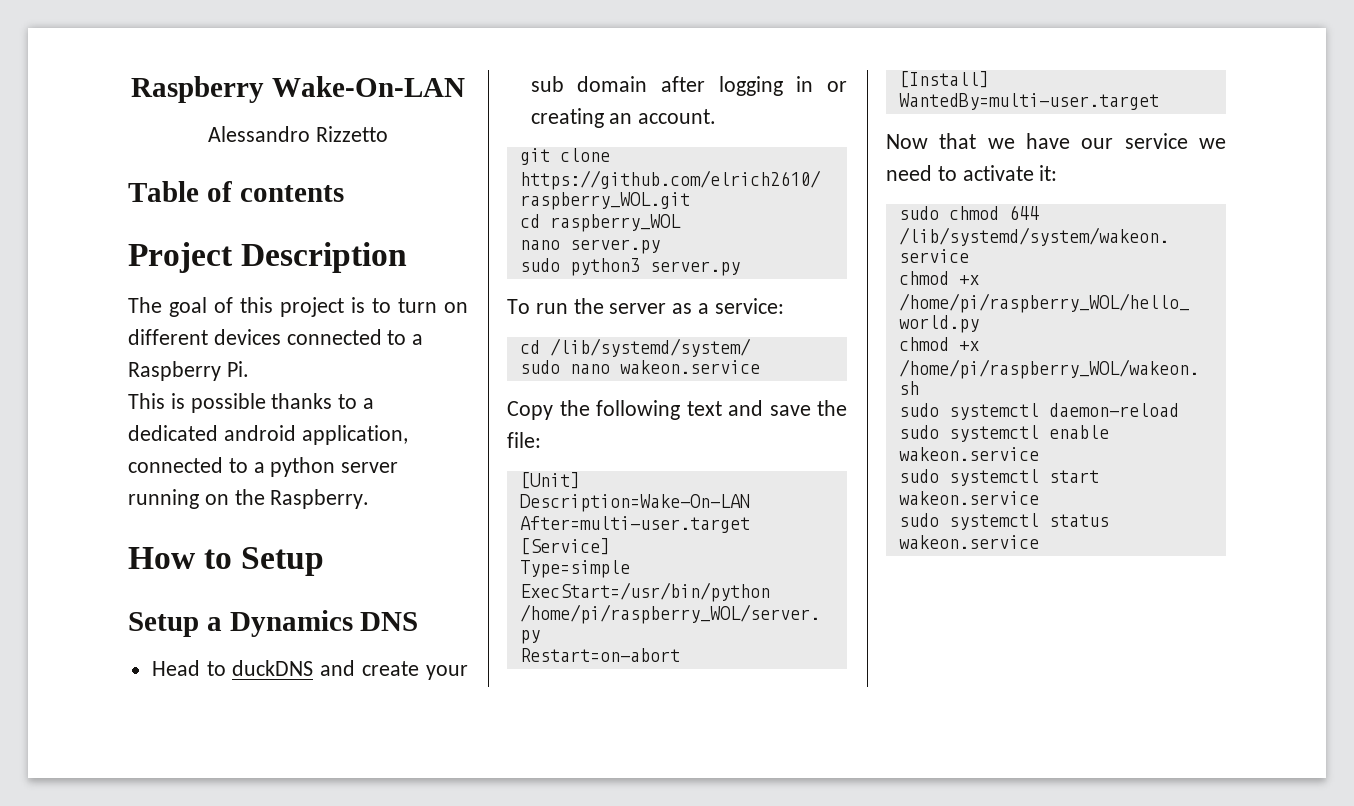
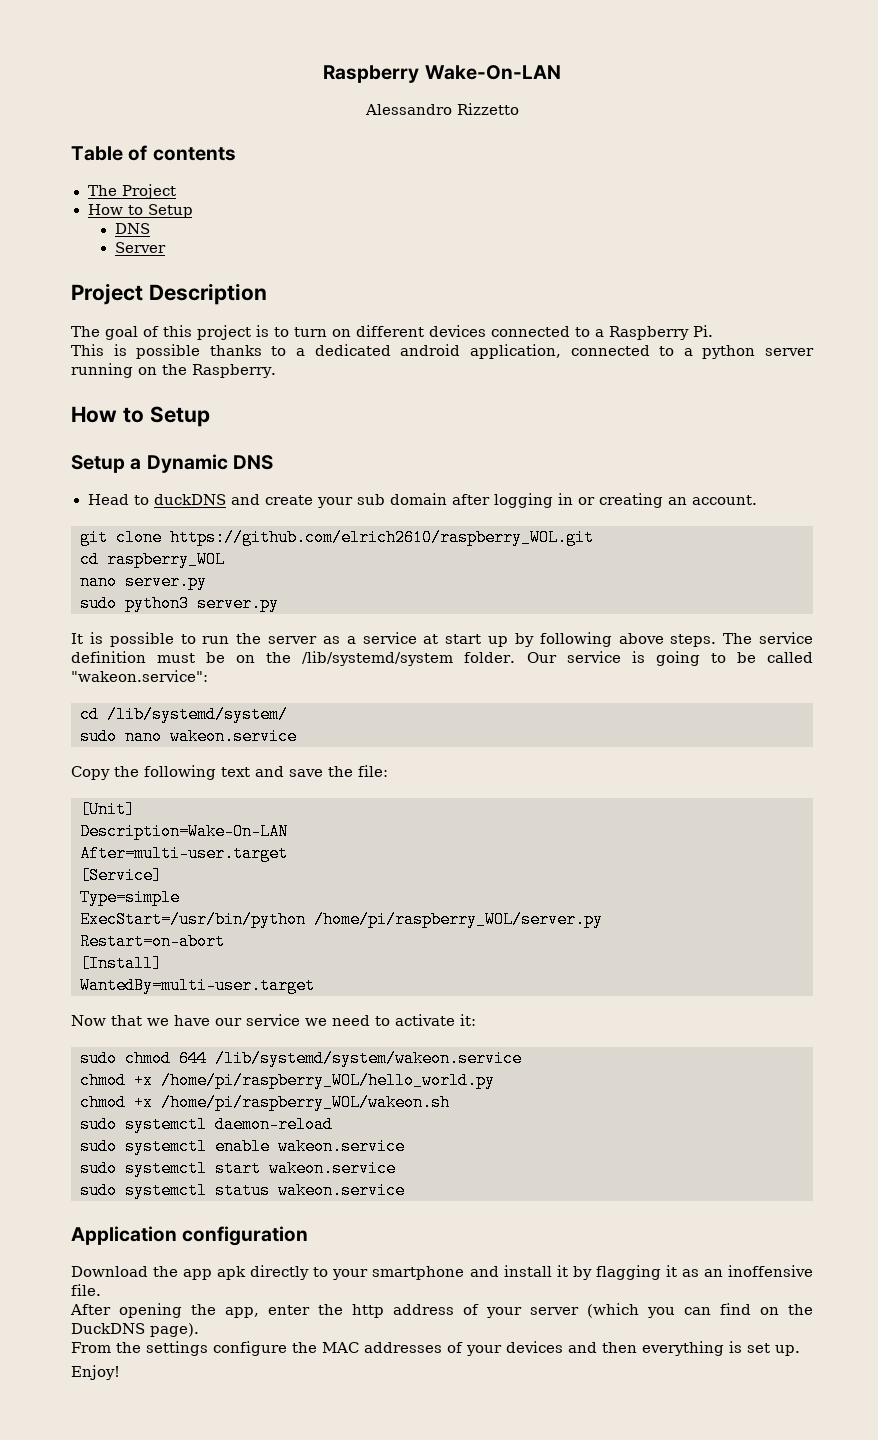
+ The Project
+ How to Setup
+ DNS
+ Server
- Setup a Dynamics DNS
+ Setup a Dynamic DNS
- To run the server as a service:
+ It is possible to run the server as a service at start up by following above steps. The service definition must be on the /lib/systemd/system folder. Our service is going to be called "wakeon.service":
+ Application configuration
+ Download the app apk directly to your smartphone and install it by flagging it as an inoffensive file.
+ After opening the app, enter the http address of your server (which you can find on the DuckDNS page).
+ From the settings configure the MAC addresses of your devices and then everything is set up.
+ Enjoy!

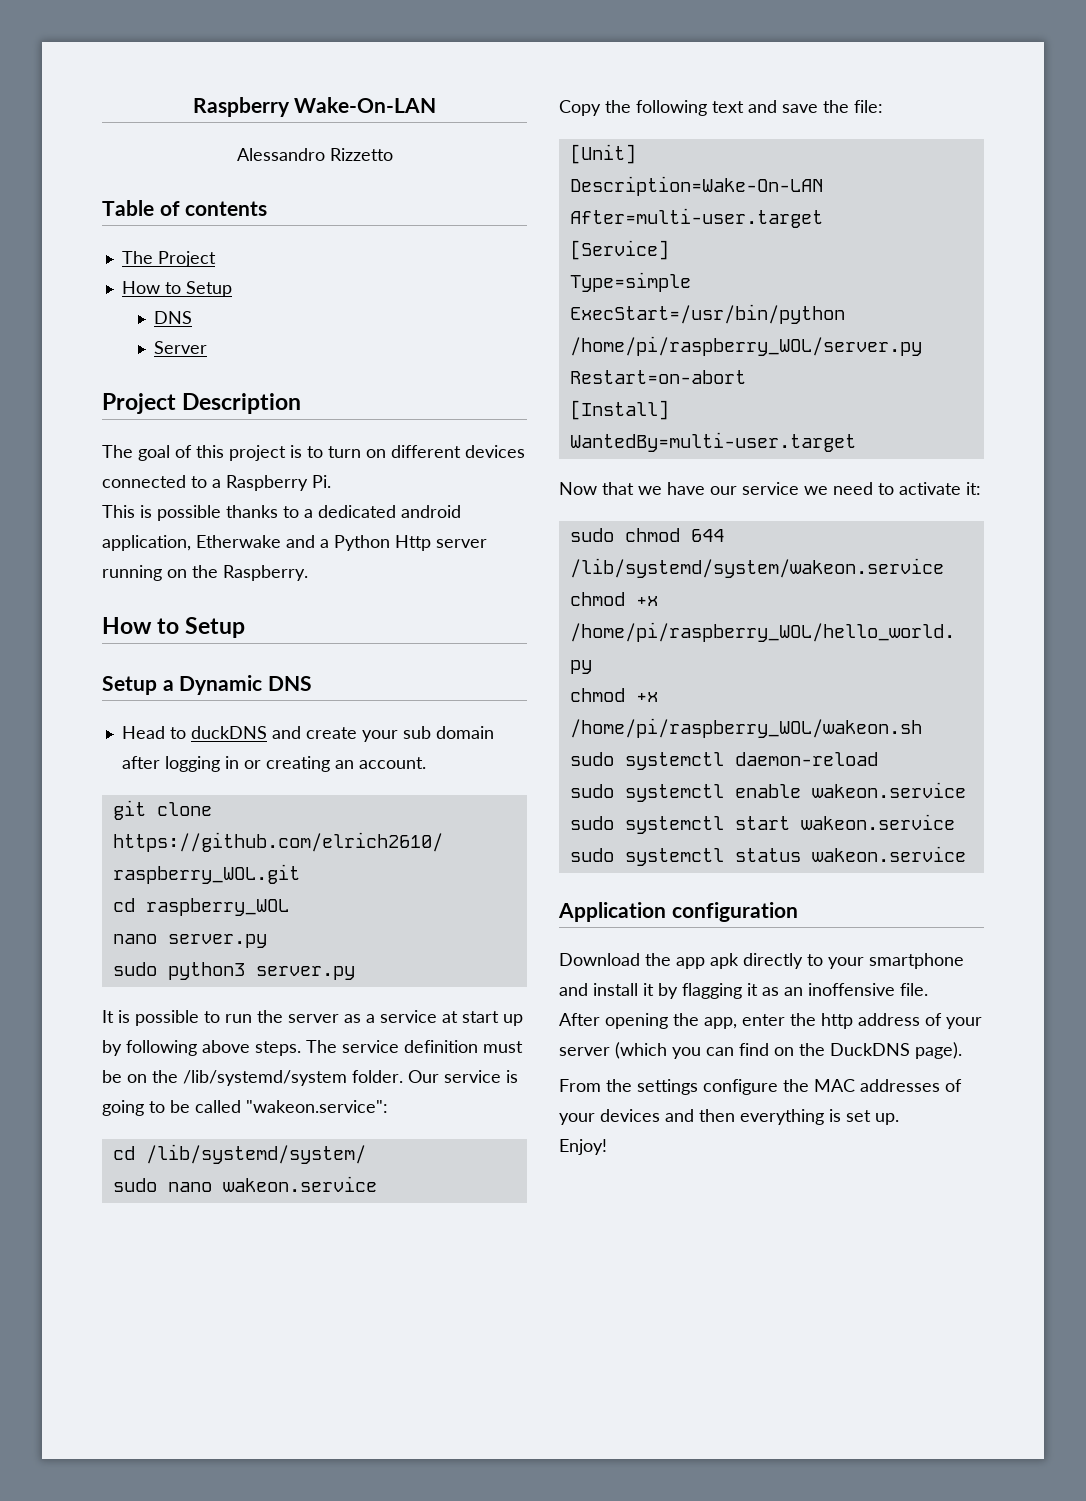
- This is possible thanks to a dedicated android application, connected to a python server running on the Raspberry.
+ This is possible thanks to a dedicated android application, Etherwake and a Python Http server running on the Raspberry.

